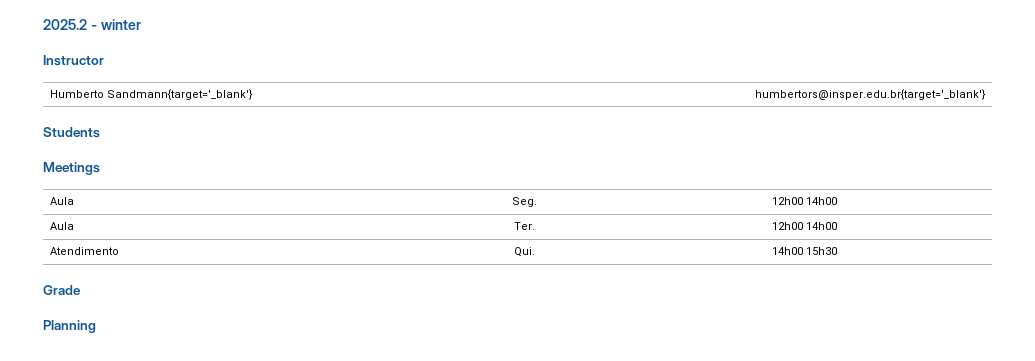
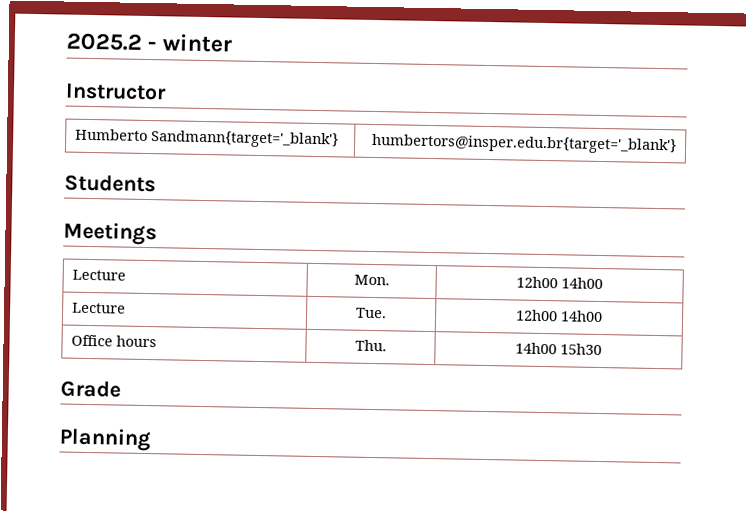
- Aula | Seg. | 12h00 14h00
- Aula | Ter. | 12h00 14h00
- Atendimento | Qui. | 14h00 15h30
+ Lecture | Mon. | 12h00 14h00
+ Lecture | Tue. | 12h00 14h00
+ Office hours | Thu. | 14h00 15h30

